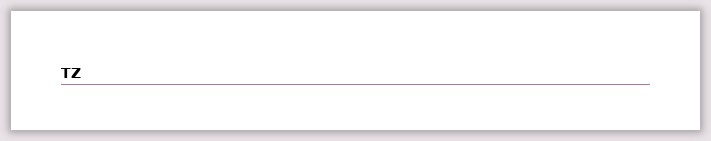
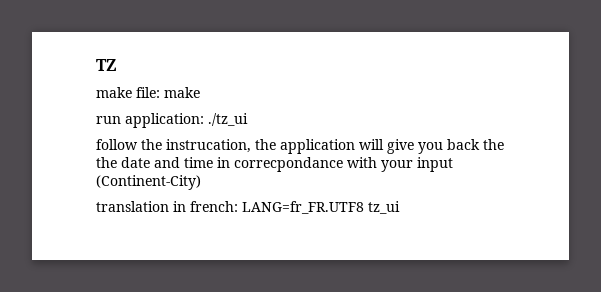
+ make file: make
+ run application: ./tz_ui
+ follow the instrucation, the application will give you back the the date and time in correcpondance with your input (Continent-City)
+ translation in french: LANG=fr_FR.UTF8 tz_ui

